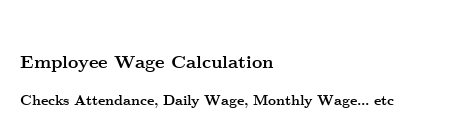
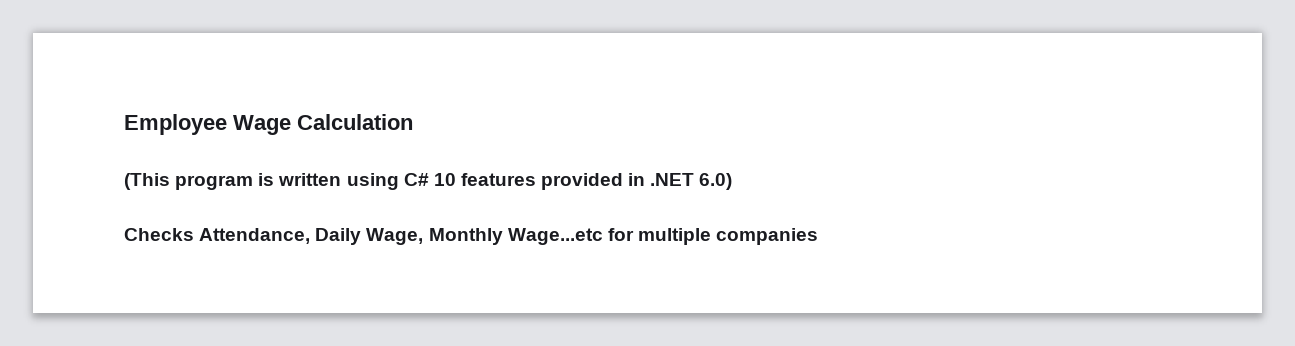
+ (This program is written using C# 10 features provided in .NET 6.0)
- Checks Attendance, Daily Wage, Monthly Wage... etc
+ Checks Attendance, Daily Wage, Monthly Wage...etc for multiple companies

